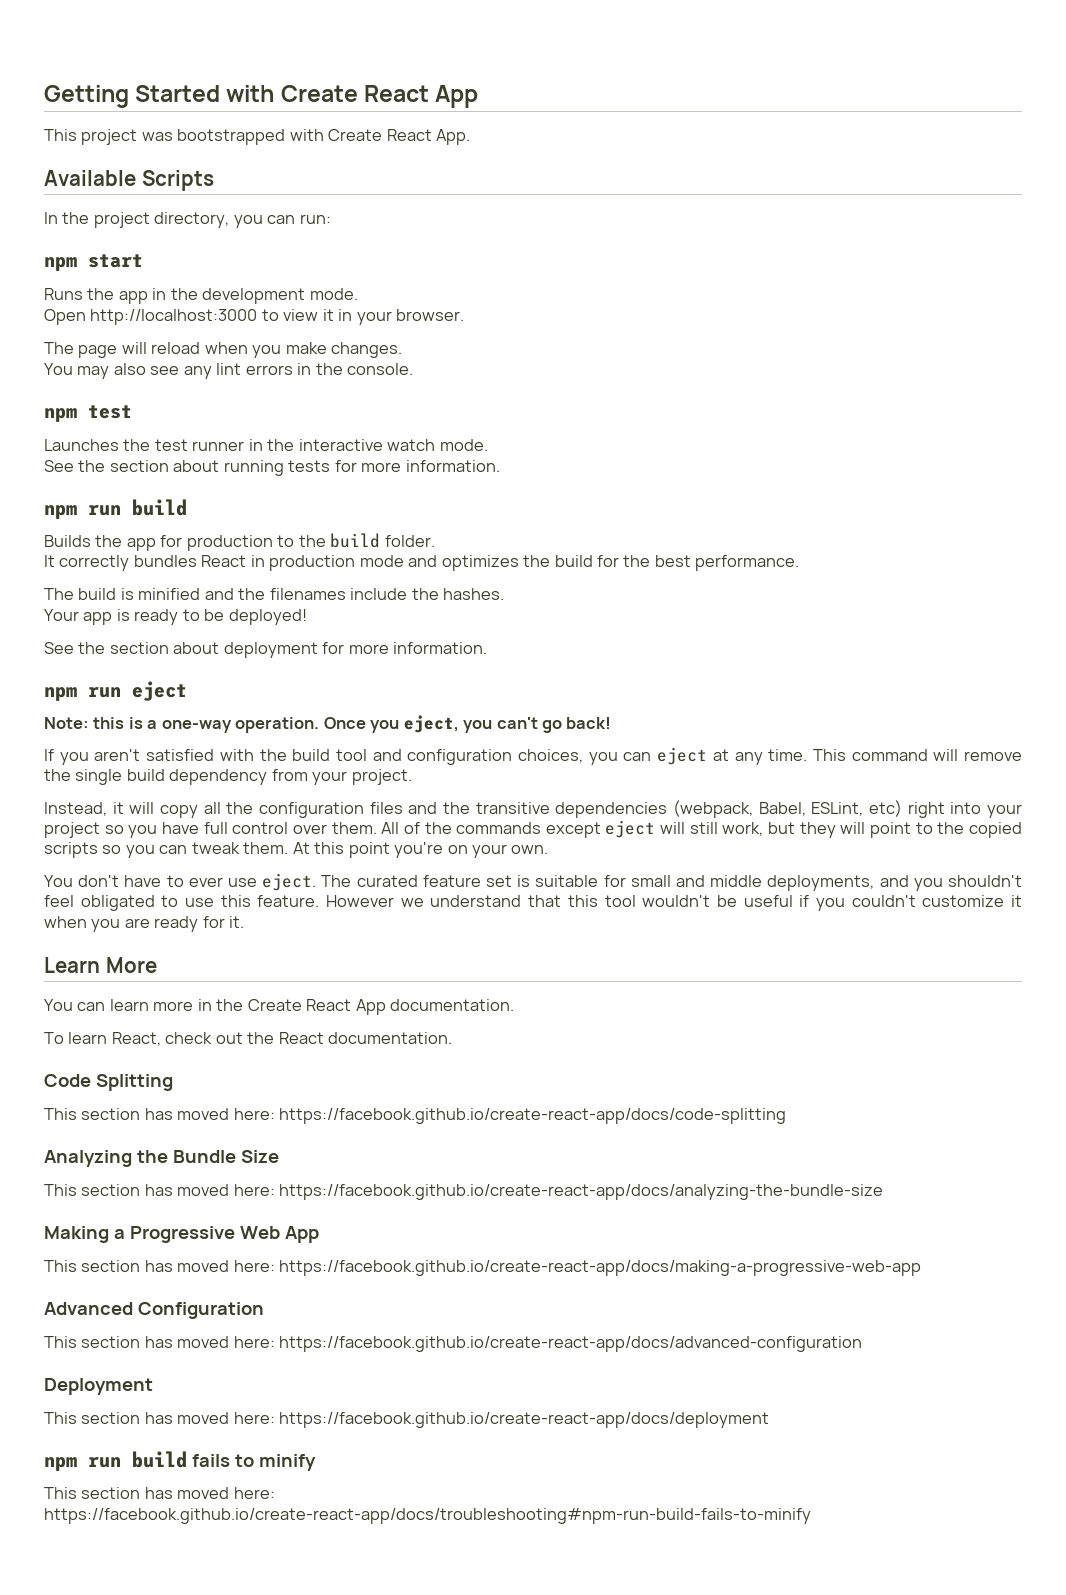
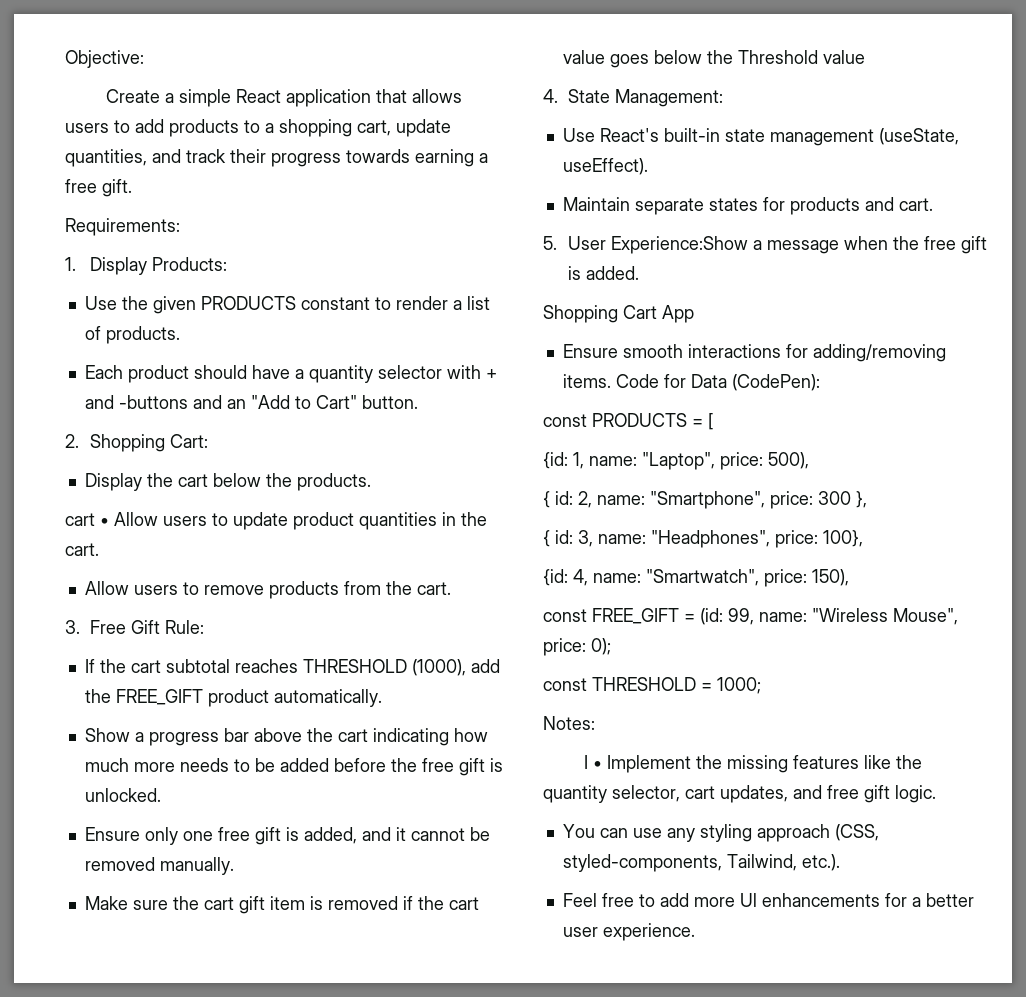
- Getting Started with Create React App
- This project was bootstrapped with Create React App.
- Available Scripts
- In the project directory, you can run:
- npm start
- Runs the app in the development mode.
- Open http://localhost:3000 to view it in your browser.
- The page will reload when you make changes.
- You may also see any lint errors in the console.
- npm test
- Launches the test runner in the interactive watch mode.
- See the section about running tests for more information.
- npm run build
- Builds the app for production to the build folder.
- It correctly bundles React in production mode and optimizes the build for the best performance.
- The build is minified and the filenames include the hashes.
- Your app is ready to be deployed!
- See the section about deployment for more information.
- npm run eject
- Note: this is a one-way operation. Once you eject, you can't go back!
- If you aren't satisfied with the build tool and configuration choices, you can eject at any time. This command will remove the single build dependency from your project.
- Instead, it will copy all the configuration files and the transitive dependencies (webpack, Babel, ESLint, etc) right into your project so you have full control over them. All of the commands except eject will still work, but they will point to the copied scripts so you can tweak them. At this point you're on your own.
- You don't have to ever use eject. The curated feature set is suitable for small and middle deployments, and you shouldn't feel obligated to use this feature. However we understand that this tool wouldn't be useful if you couldn't customize it when you are ready for it.
- Learn More
- You can learn more in the Create React App documentation.
- To learn React, check out the React documentation.
- Code Splitting
- This section has moved here: https://facebook.github.io/create-react-app/docs/code-splitting
- Analyzing the Bundle Size
- This section has moved here: https://facebook.github.io/create-react-app/docs/analyzing-the-bundle-size
- Making a Progressive Web App
- This section has moved here: https://facebook.github.io/create-react-app/docs/making-a-progressive-web-app
- Advanced Configuration
- This section has moved here: https://facebook.github.io/create-react-app/docs/advanced-configuration
- Deployment
- This section has moved here: https://facebook.github.io/create-react-app/docs/deployment
- npm run build fails to minify
- This section has moved here: https://facebook.github.io/create-react-app/docs/troubleshooting#npm-run-build-fails-to-minify
+ Objective:
+ Create a simple React application that allows users to add products to a shopping cart, update quantities, and track their progress towards earning a free gift.
+ Requirements:
+ 1. Display Products:
+ Use the given PRODUCTS constant to render a list of products.
+ Each product should have a quantity selector with + and -buttons and an "Add to Cart" button.
+ 2. Shopping Cart:
+ Display the cart below the products.
+ cart • Allow users to update product quantities in the cart.
+ Allow users to remove products from the cart.
+ 3. Free Gift Rule:
+ If the cart subtotal reaches THRESHOLD (1000), add the FREE_GIFT product automatically.
+ Show a progress bar above the cart indicating how much more needs to be added before the free gift is unlocked.
+ Ensure only one free gift is added, and it cannot be removed manually.
+ Make sure the cart gift item is removed if the cart value goes below the Threshold value
+ 4. State Management:
+ Use React's built-in state management (useState, useEffect).
+ Maintain separate states for products and cart.
+ 5. User Experience:Show a message when the free gift is added.
+ Shopping Cart App
+ Ensure smooth interactions for adding/removing items. Code for Data (CodePen):
+ const PRODUCTS = [
+ {id: 1, name: "Laptop", price: 500),
+ { id: 2, name: "Smartphone", price: 300 },
+ { id: 3, name: "Headphones", price: 100},
+ {id: 4, name: "Smartwatch", price: 150),
+ const FREE_GIFT = (id: 99, name: "Wireless Mouse", price: 0);
+ const THRESHOLD = 1000;
+ Notes:
+ I • Implement the missing features like the quantity selector, cart updates, and free gift logic.
+ You can use any styling approach (CSS, styled-components, Tailwind, etc.).
+ Feel free to add more Ul enhancements for a better user experience.

